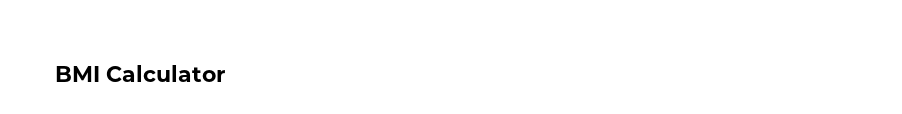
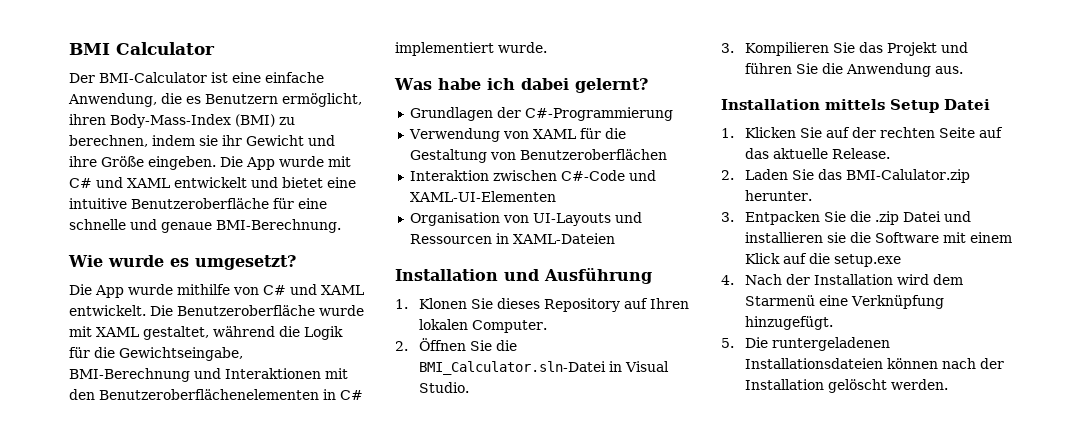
+ Der BMI-Calculator ist eine einfache Anwendung, die es Benutzern ermöglicht, ihren Body-Mass-Index (BMI) zu berechnen, indem sie ihr Gewicht und ihre Größe eingeben. Die App wurde mit C# und XAML entwickelt und bietet eine intuitive Benutzeroberfläche für eine schnelle und genaue BMI-Berechnung.
+ Wie wurde es umgesetzt?
+ Die App wurde mithilfe von C# und XAML entwickelt. Die Benutzeroberfläche wurde mit XAML gestaltet, während die Logik für die Gewichtseingabe, BMI-Berechnung und Interaktionen mit den Benutzeroberflächenelementen in C# implementiert wurde.
+ Was habe ich dabei gelernt?
+ Grundlagen der C#-Programmierung
+ Verwendung von XAML für die Gestaltung von Benutzeroberflächen
+ Interaktion zwischen C#-Code und XAML-UI-Elementen
+ Organisation von UI-Layouts und Ressourcen in XAML-Dateien
+ Installation und Ausführung
+ 1. Klonen Sie dieses Repository auf Ihren lokalen Computer.
+ 2. Öffnen Sie die BMI_Calculator.sln-Datei in Visual Studio.
+ 3. Kompilieren Sie das Projekt und führen Sie die Anwendung aus.
+ Installation mittels Setup Datei
+ 1. Klicken Sie auf der rechten Seite auf das aktuelle Release.
+ 2. Laden Sie das BMI-Calulator.zip herunter.
+ 3. Entpacken Sie die .zip Datei und installieren sie die Software mit einem Klick auf die setup.exe
+ 4. Nach der Installation wird dem Starmenü eine Verknüpfung hinzugefügt.
+ 5. Die runtergeladenen Installationsdateien können nach der Installation gelöscht werden.

